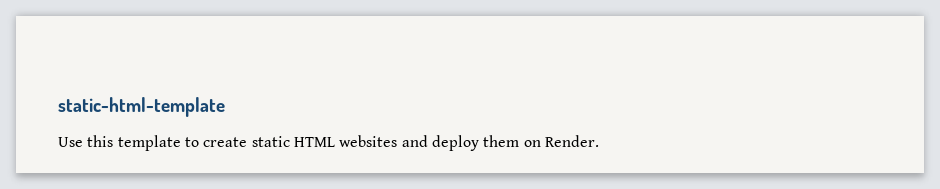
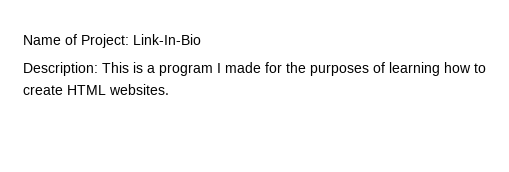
- static-html-template
- Use this template to create static HTML websites and deploy them on Render.
+ Name of Project: Link-In-Bio
+ Description: This is a program I made for the purposes of learning how to create HTML websites.

